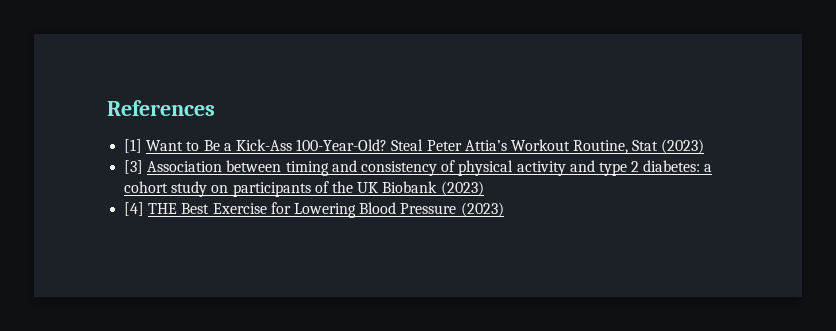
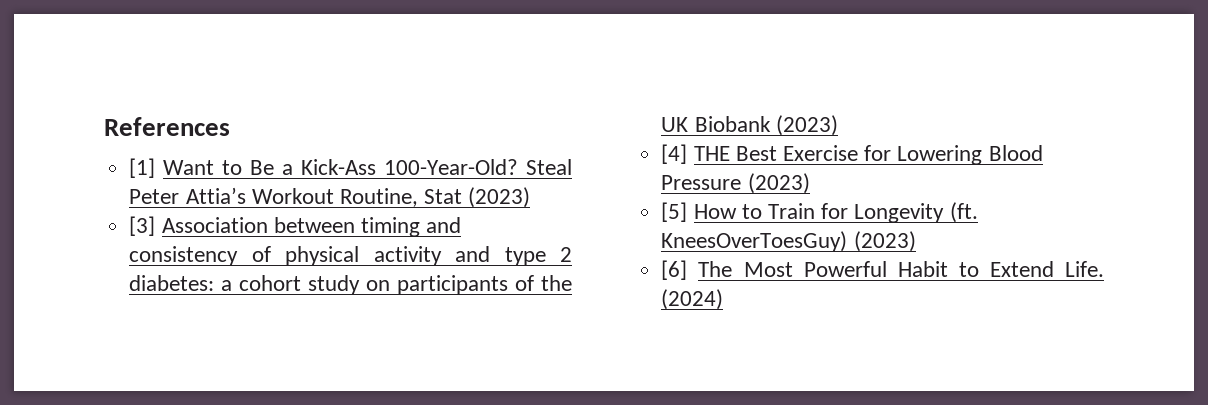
+ [5] How to Train for Longevity (ft. KneesOverToesGuy) (2023)
+ [6] The Most Powerful Habit to Extend Life. (2024)

